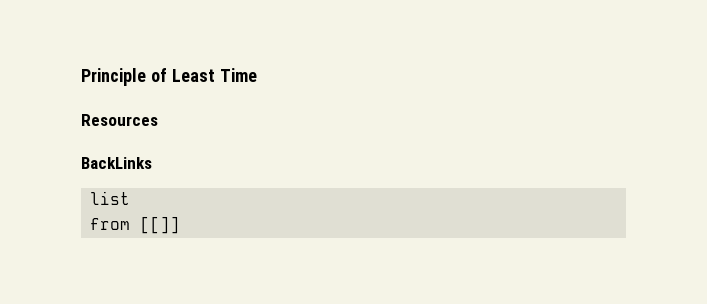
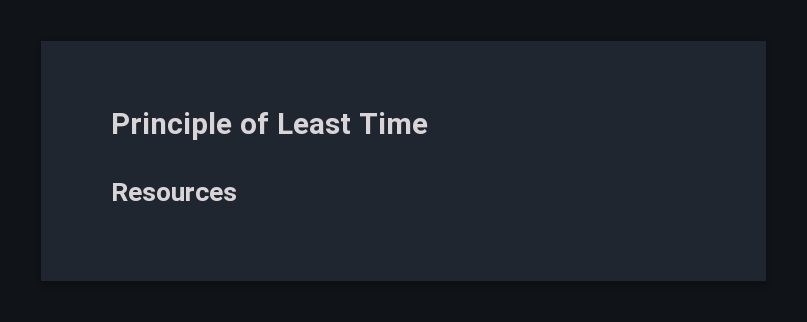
- BackLinks
- list
- from [[]]

